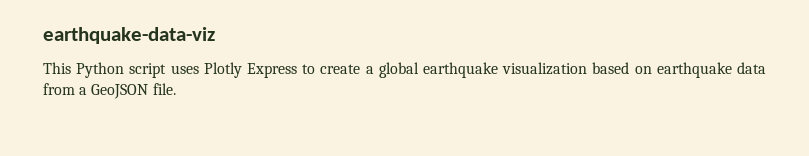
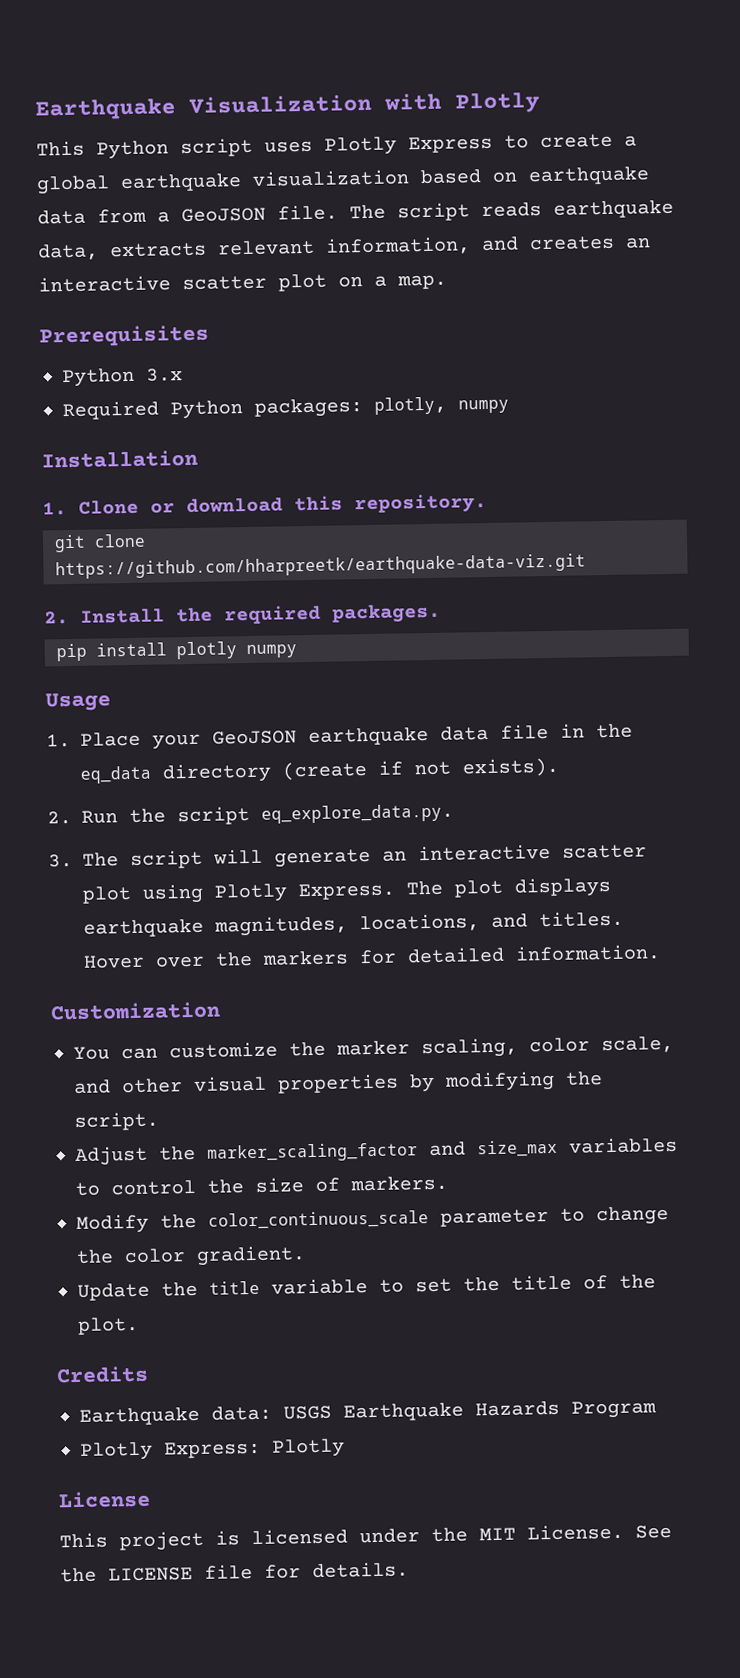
- earthquake-data-viz
+ Earthquake Visualization with Plotly
+ The script reads earthquake data, extracts relevant information, and creates an interactive scatter plot on a map.
+ Prerequisites
+ Python 3.x
+ Required Python packages: plotly, numpy
+ Installation
+ 1. Clone or download this repository.
+ git clone https://github.com/hharpreetk/earthquake-data-viz.git
+ 2. Install the required packages.
+ pip install plotly numpy
+ Usage
+ 1. Place your GeoJSON earthquake data file in the eq_data directory (create if not exists).
+ 2. Run the script eq_explore_data.py.
+ 3. The script will generate an interactive scatter plot using Plotly Express. The plot displays earthquake magnitudes, locations, and titles. Hover over the markers for detailed information.
+ Customization
+ You can customize the marker scaling, color scale, and other visual properties by modifying the script.
+ Adjust the marker_scaling_factor and size_max variables to control the size of markers.
+ Modify the color_continuous_scale parameter to change the color gradient.
+ Update the title variable to set the title of the plot.
+ Credits
+ Earthquake data: USGS Earthquake Hazards Program
+ Plotly Express: Plotly
+ License
+ This project is licensed under the MIT License. See the LICENSE file for details.

